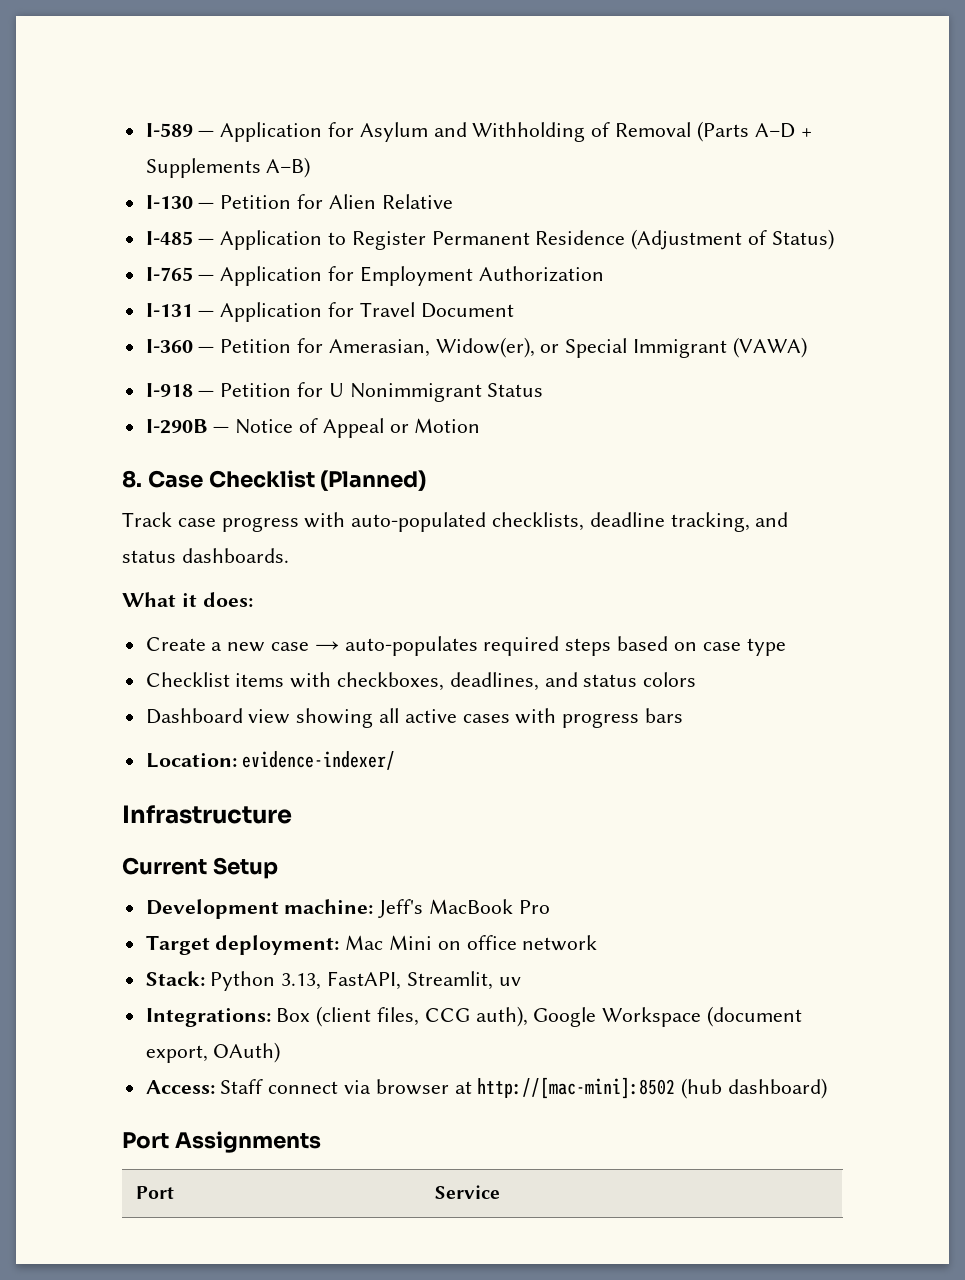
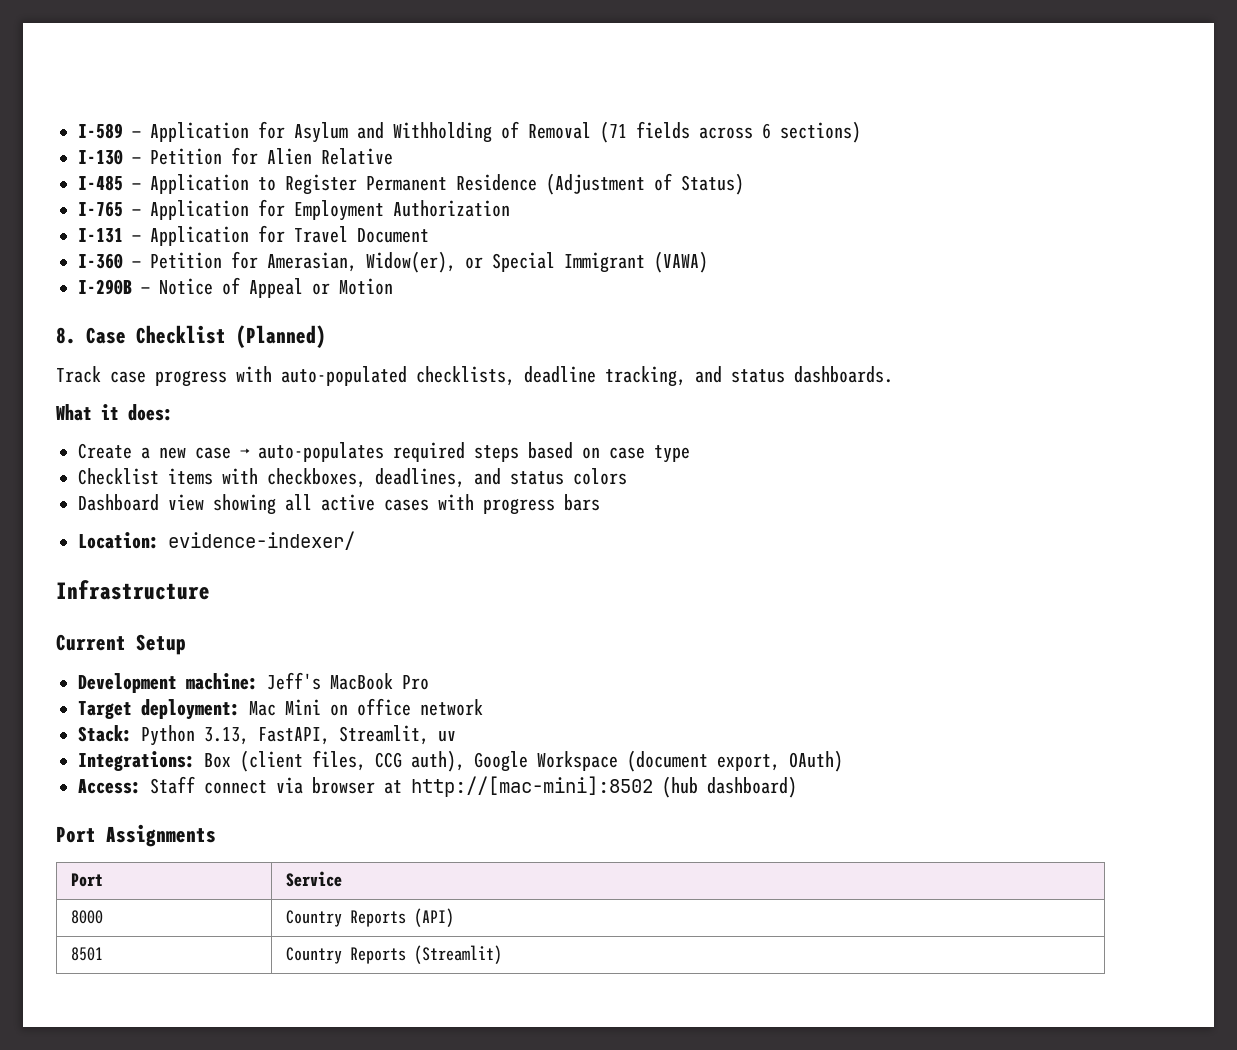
- I-589 — Application for Asylum and Withholding of Removal (Parts A–D + Supplements A–B)
+ I-589 — Application for Asylum and Withholding of Removal (71 fields across 6 sections)
- I-918 — Petition for U Nonimmigrant Status
+ 8000 | Country Reports (API)
+ 8501 | Country Reports (Streamlit)

